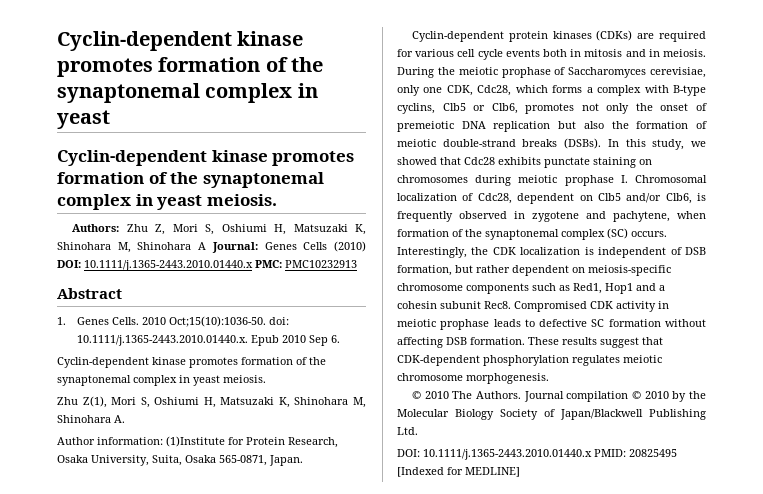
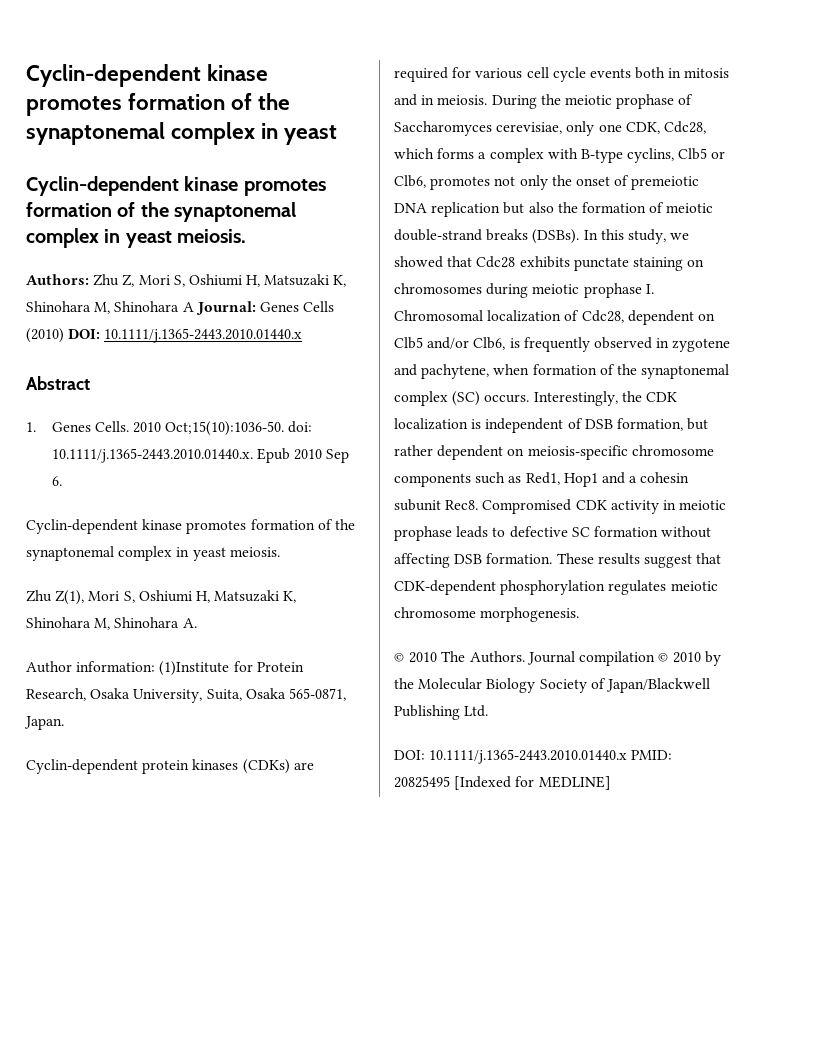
- Authors: Zhu Z, Mori S, Oshiumi H, Matsuzaki K, Shinohara M, Shinohara A Journal: Genes Cells (2010) DOI: 10.1111/j.1365-2443.2010.01440.x PMC: PMC10232913
+ Authors: Zhu Z, Mori S, Oshiumi H, Matsuzaki K, Shinohara M, Shinohara A Journal: Genes Cells (2010) DOI: 10.1111/j.1365-2443.2010.01440.x

